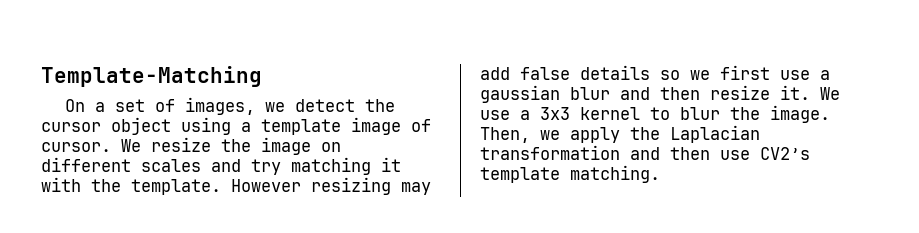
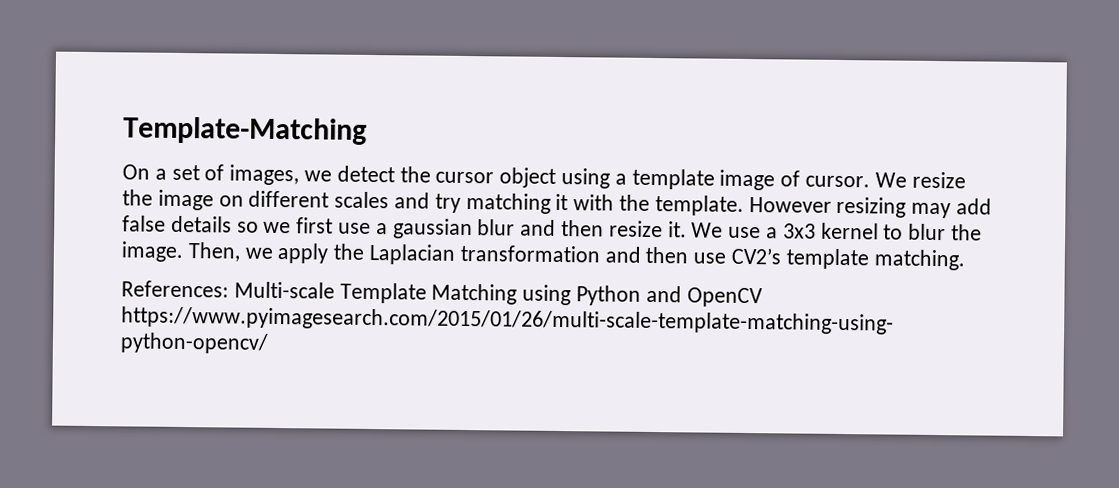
+ References: Multi-scale Template Matching using Python and OpenCV https://www.pyimagesearch.com/2015/01/26/multi-scale-template-matching-using- python-opencv/

